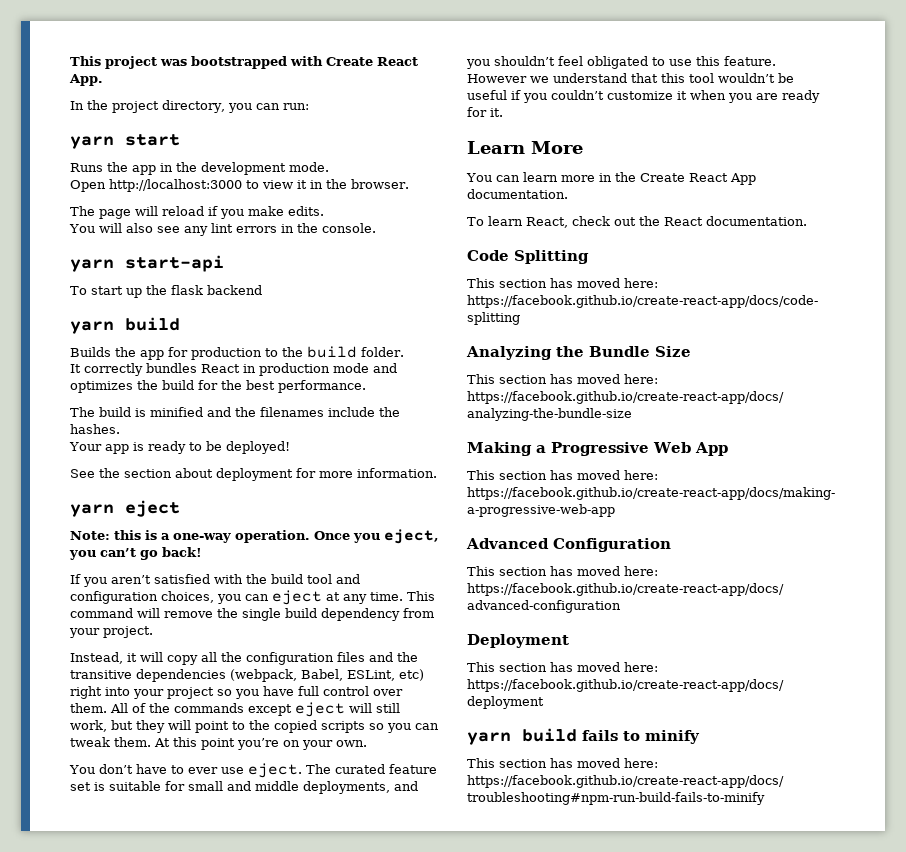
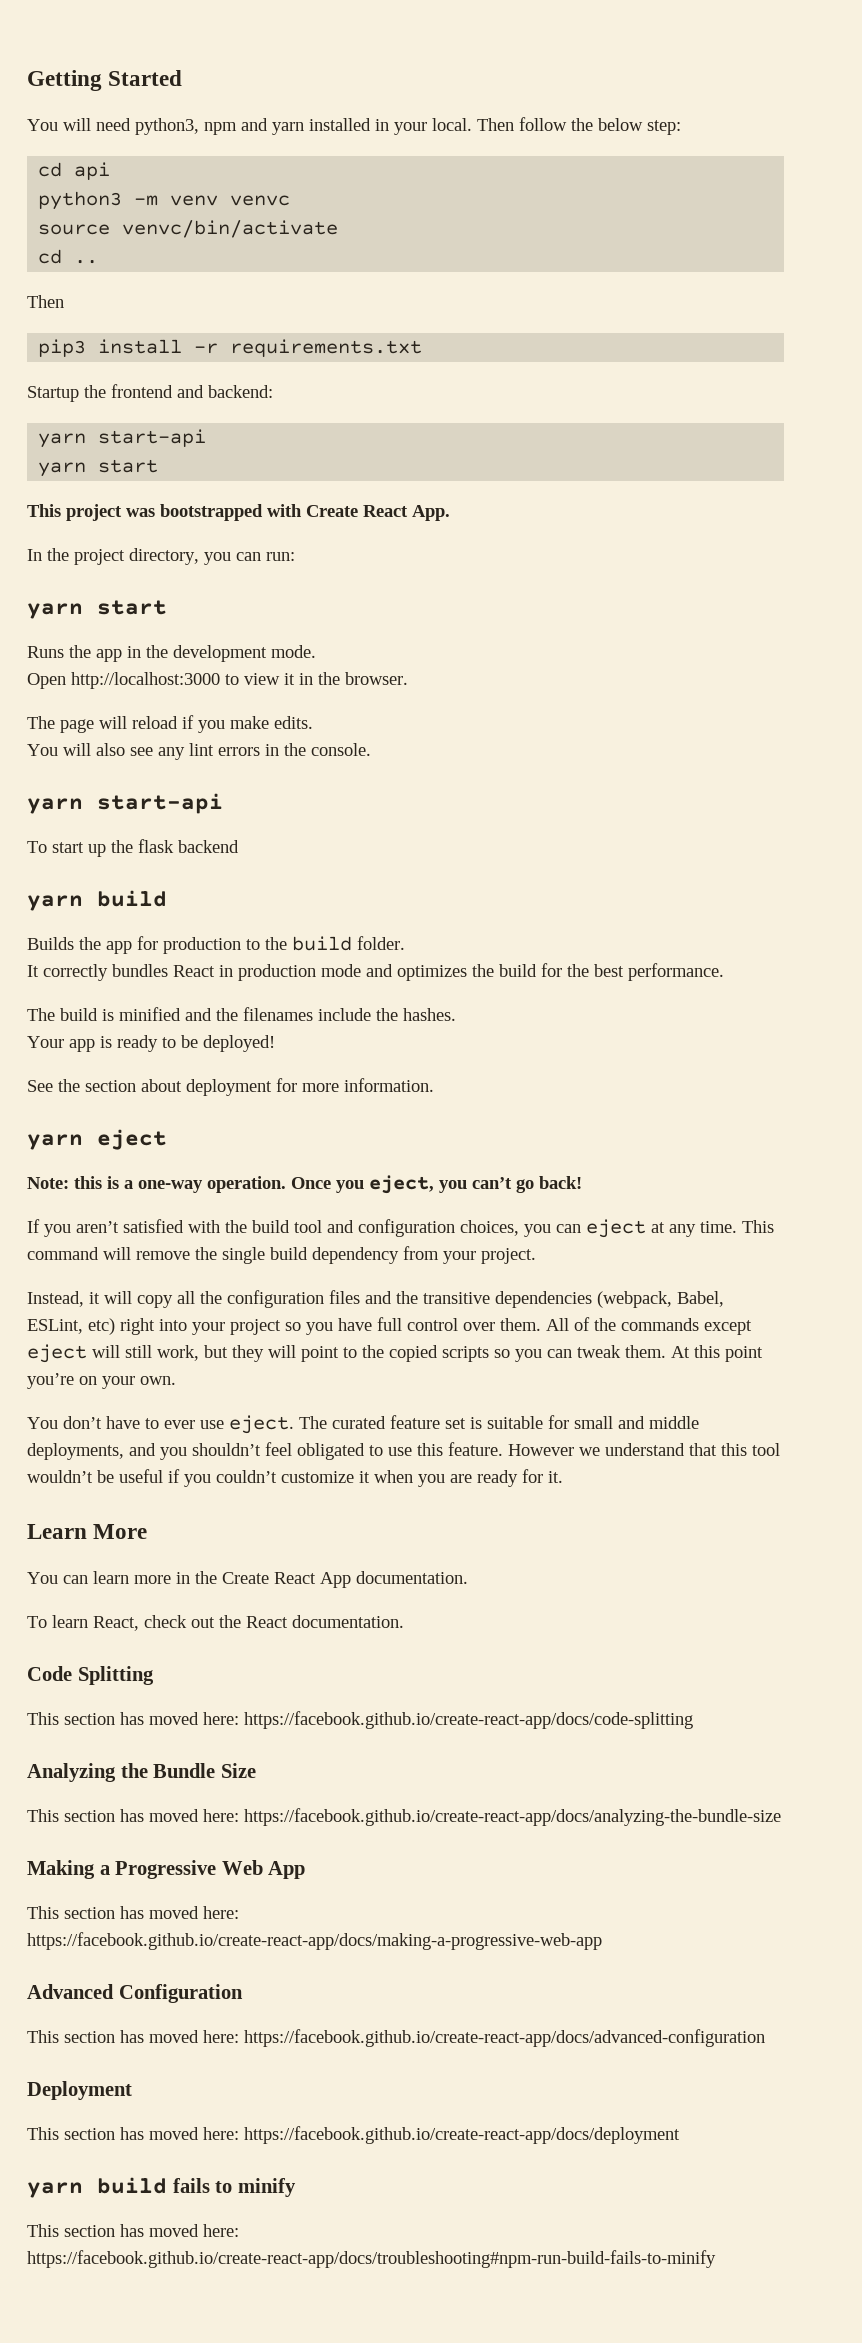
+ Getting Started
+ You will need python3, npm and yarn installed in your local. Then follow the below step:
+ cd api
+ python3 -m venv venvc
+ source venvc/bin/activate
+ cd ..
+ Then
+ pip3 install -r requirements.txt
+ Startup the frontend and backend:
+ yarn start-api
+ yarn start

